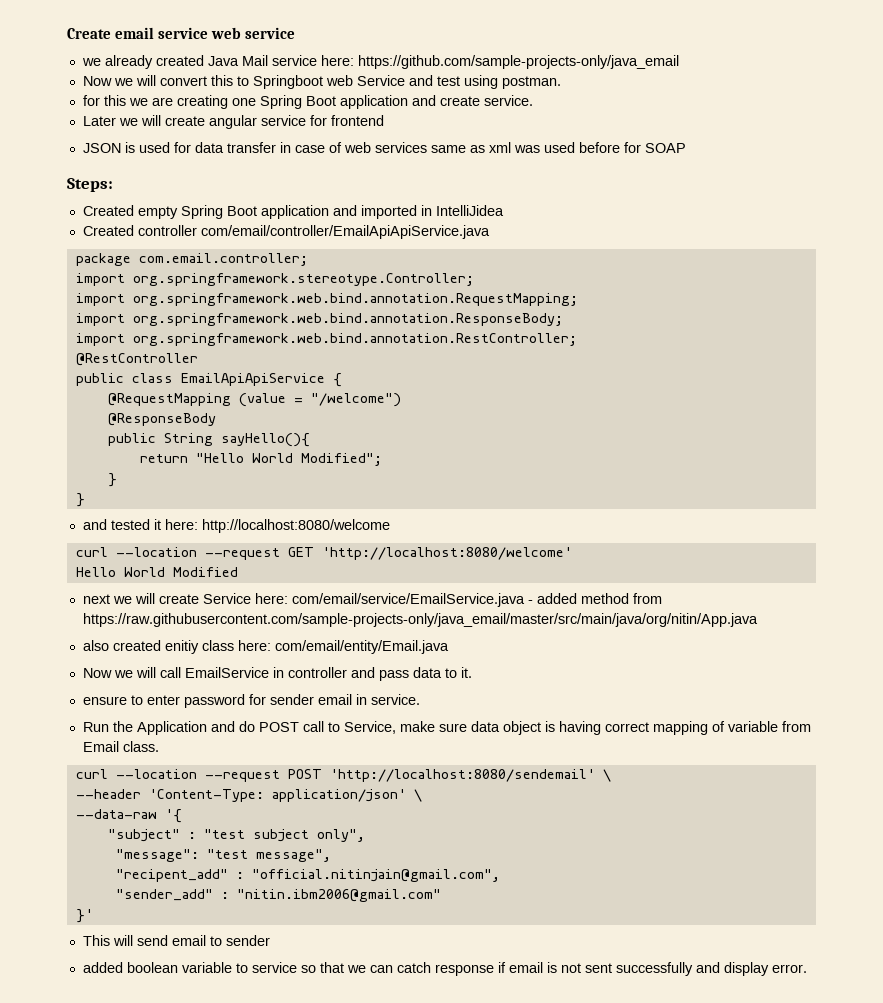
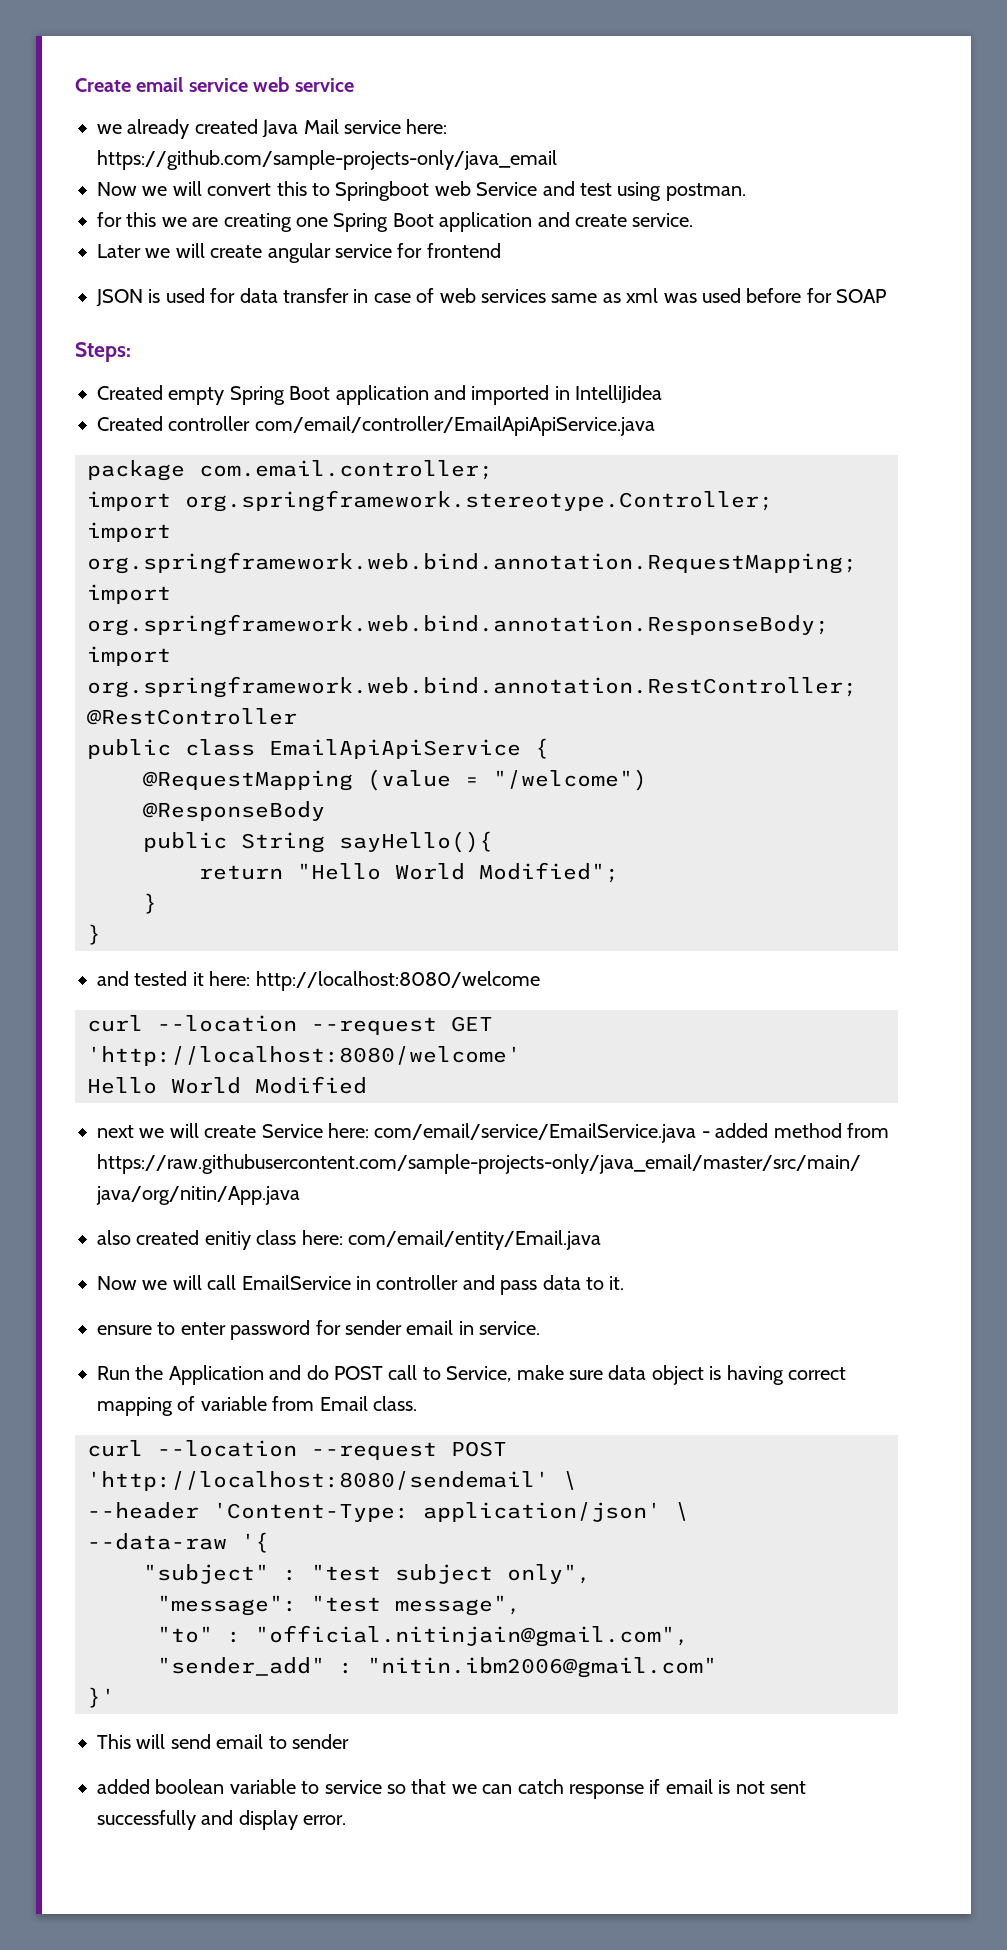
- "recipent_add" : "official.nitinjain@gmail.com",
+ "to" : "official.nitinjain@gmail.com",

